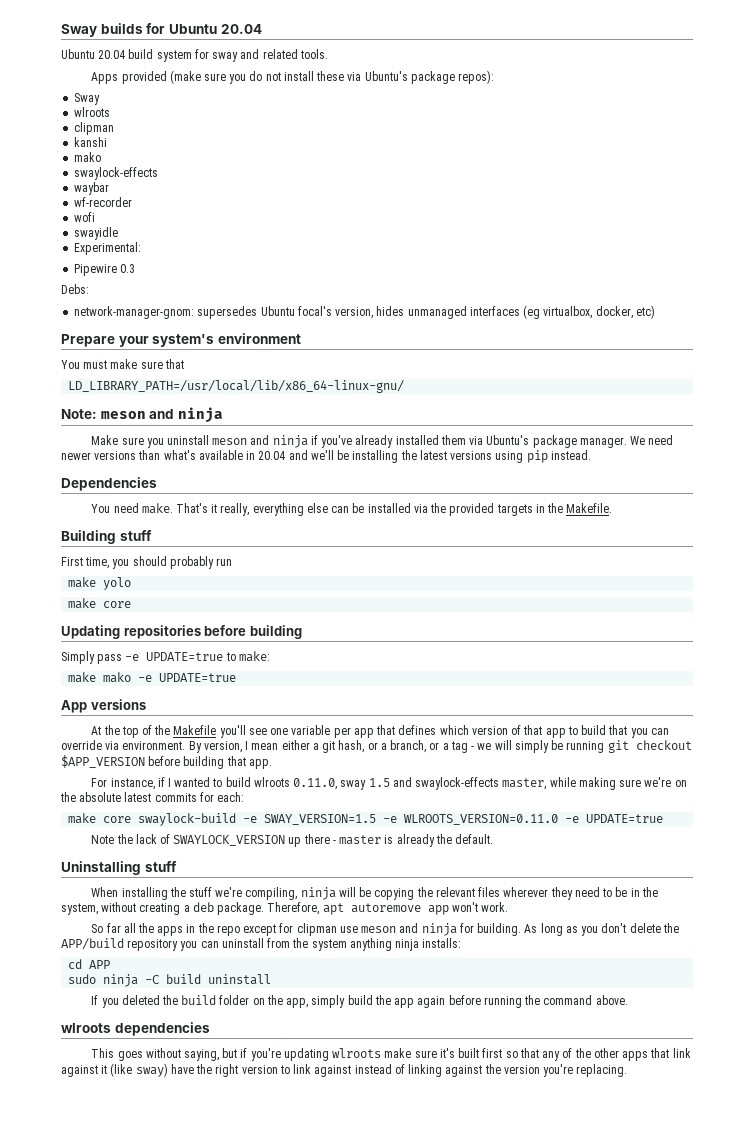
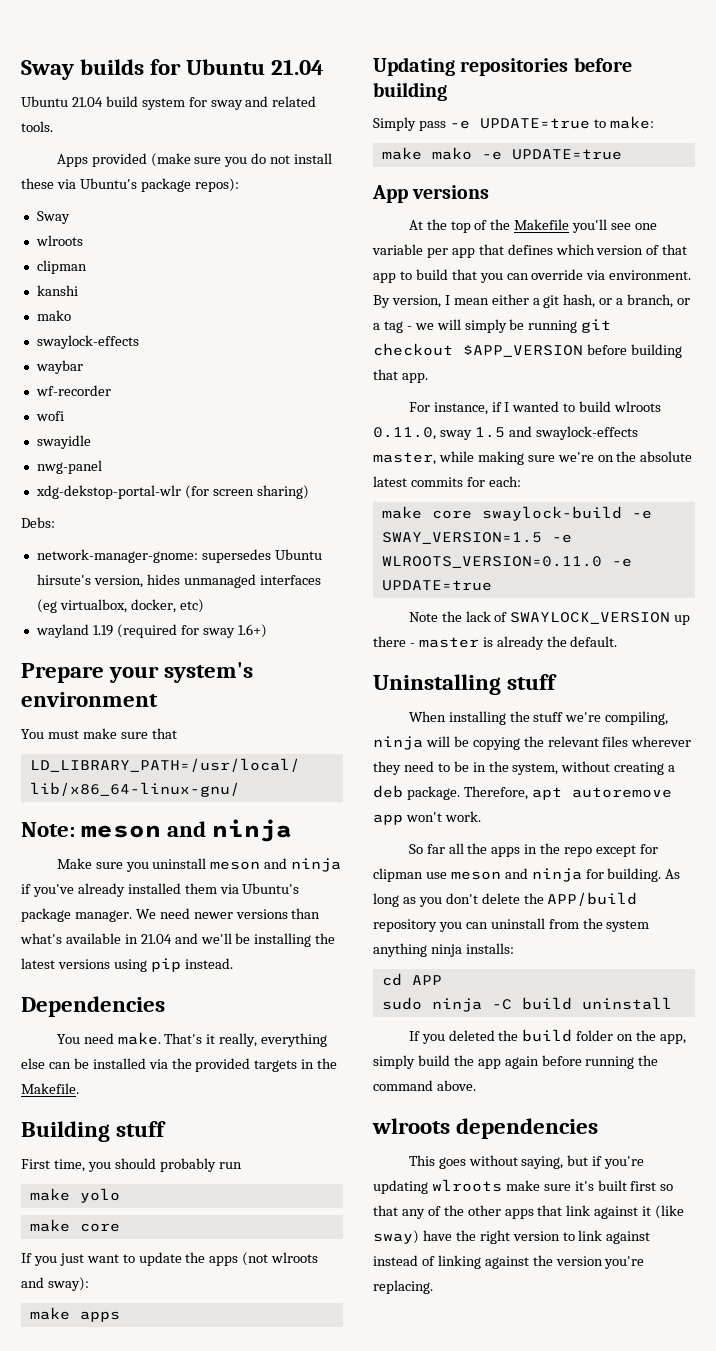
- Sway builds for Ubuntu 20.04
- Ubuntu 20.04 build system for sway and related tools.
+ Sway builds for Ubuntu 21.04
+ Ubuntu 21.04 build system for sway and related tools.
- Experimental:
- Pipewire 0.3
+ nwg-panel
+ xdg-dekstop-portal-wlr (for screen sharing)
- network-manager-gnom: supersedes Ubuntu focal's version, hides unmanaged interfaces (eg virtualbox, docker, etc)
+ network-manager-gnome: supersedes Ubuntu hirsute's version, hides unmanaged interfaces (eg virtualbox, docker, etc)
+ wayland 1.19 (required for sway 1.6+)
- We need newer versions than what's available in 20.04 and we'll be installing the latest versions using pip instead.
+ We need newer versions than what's available in 21.04 and we'll be installing the latest versions using pip instead.
+ If you just want to update the apps (not wlroots and sway):
+ make apps

